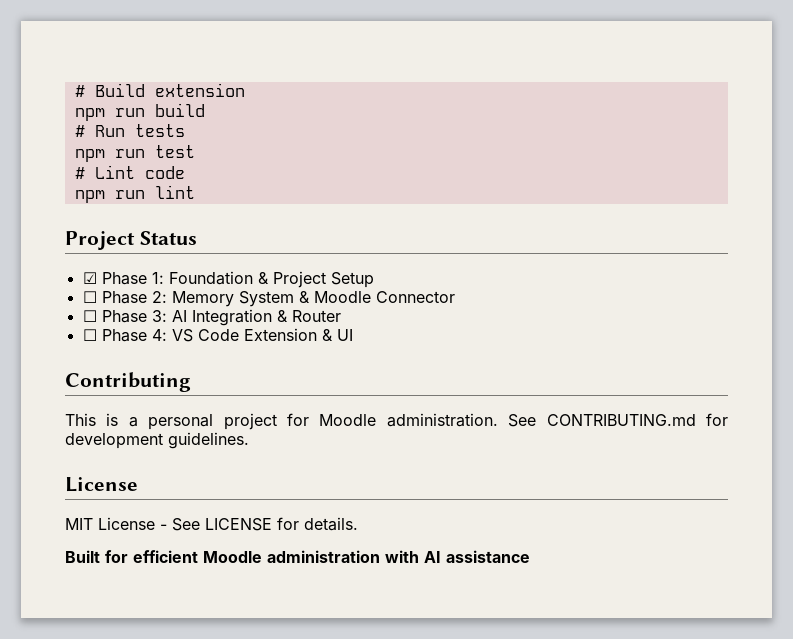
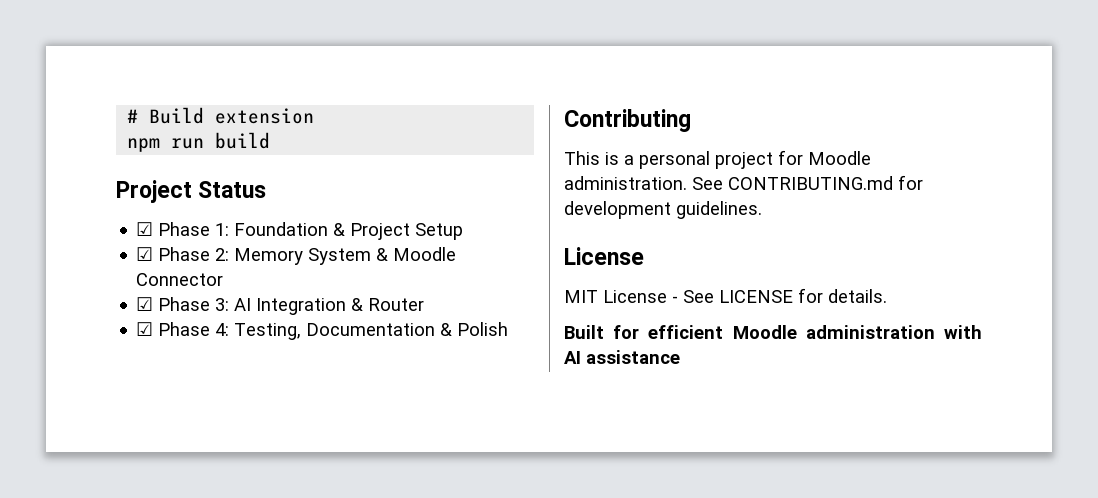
- # Run tests
- npm run test
- # Lint code
- npm run lint
- ☐ Phase 2: Memory System & Moodle Connector
+ ☑ Phase 2: Memory System & Moodle Connector
- ☐ Phase 3: AI Integration & Router
+ ☑ Phase 3: AI Integration & Router
- ☐ Phase 4: VS Code Extension & UI
+ ☑ Phase 4: Testing, Documentation & Polish

